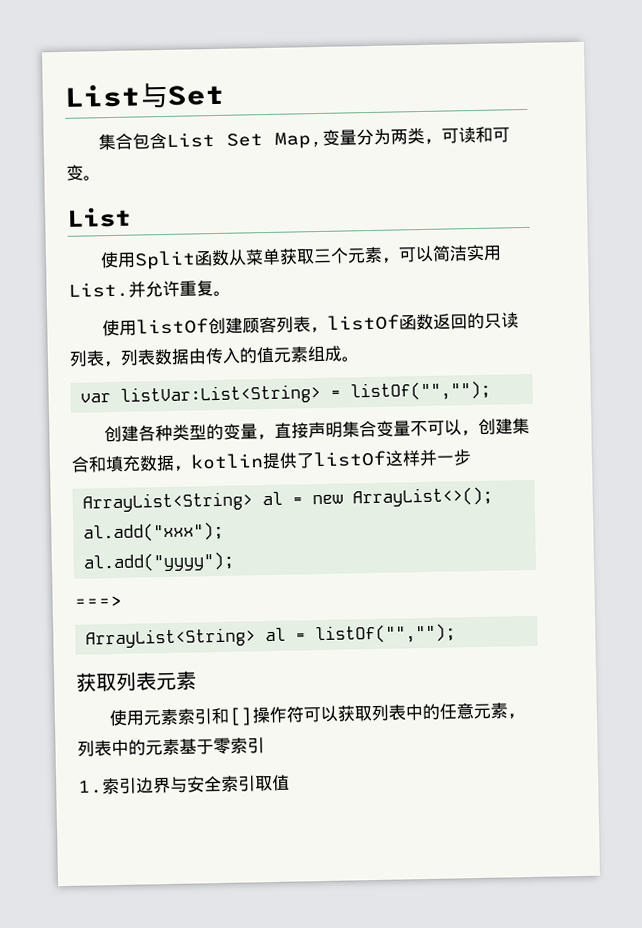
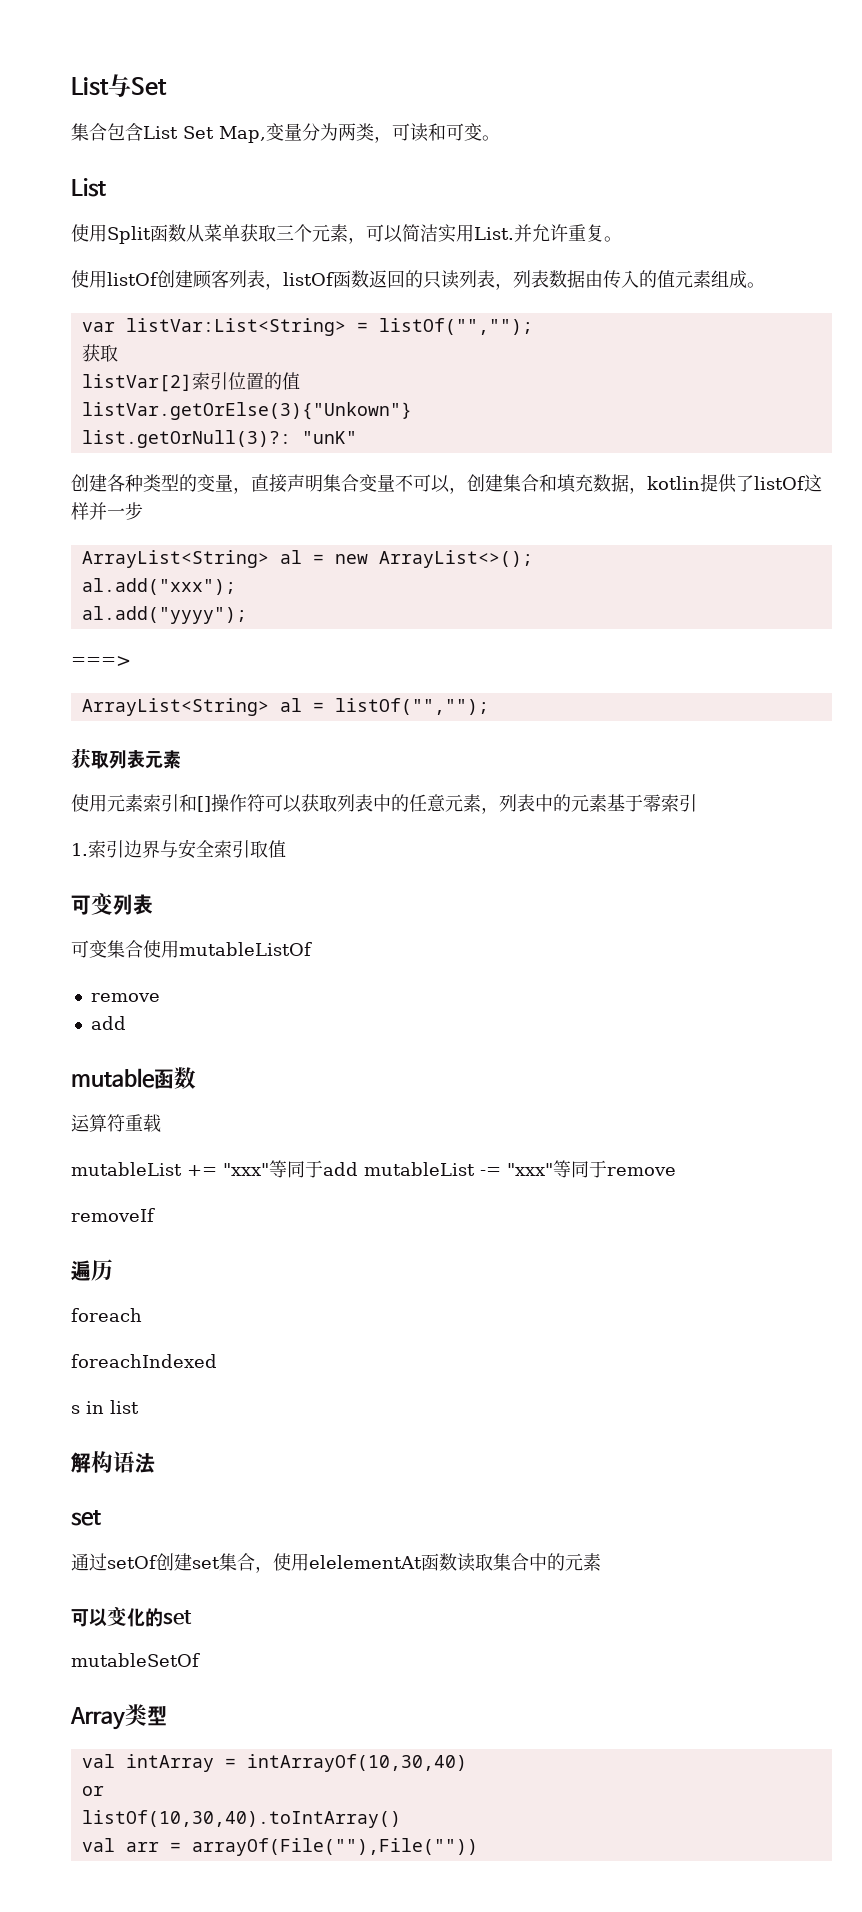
  var listVar:List<String> = listOf("","");
+ 获取
+ listVar[2]索引位置的值
+ listVar.getOrElse(3){"Unkown"}
+ list.getOrNull(3)?: "unK"
+ 可变列表
+ 可变集合使用mutableListOf
+ remove
+ add
+ mutable函数
+ 运算符重载
+ mutableList += "xxx"等同于add mutableList -= "xxx"等同于remove
+ removeIf
+ 遍历
+ foreach
+ foreachIndexed
+ s in list
+ 解构语法
+ set
+ 通过setOf创建set集合，使用elelementAt函数读取集合中的元素
+ 可以变化的set
+ mutableSetOf
+ Array类型
+ val intArray = intArrayOf(10,30,40)
+ or
+ listOf(10,30,40).toIntArray()
+ val arr = arrayOf(File(""),File(""))

